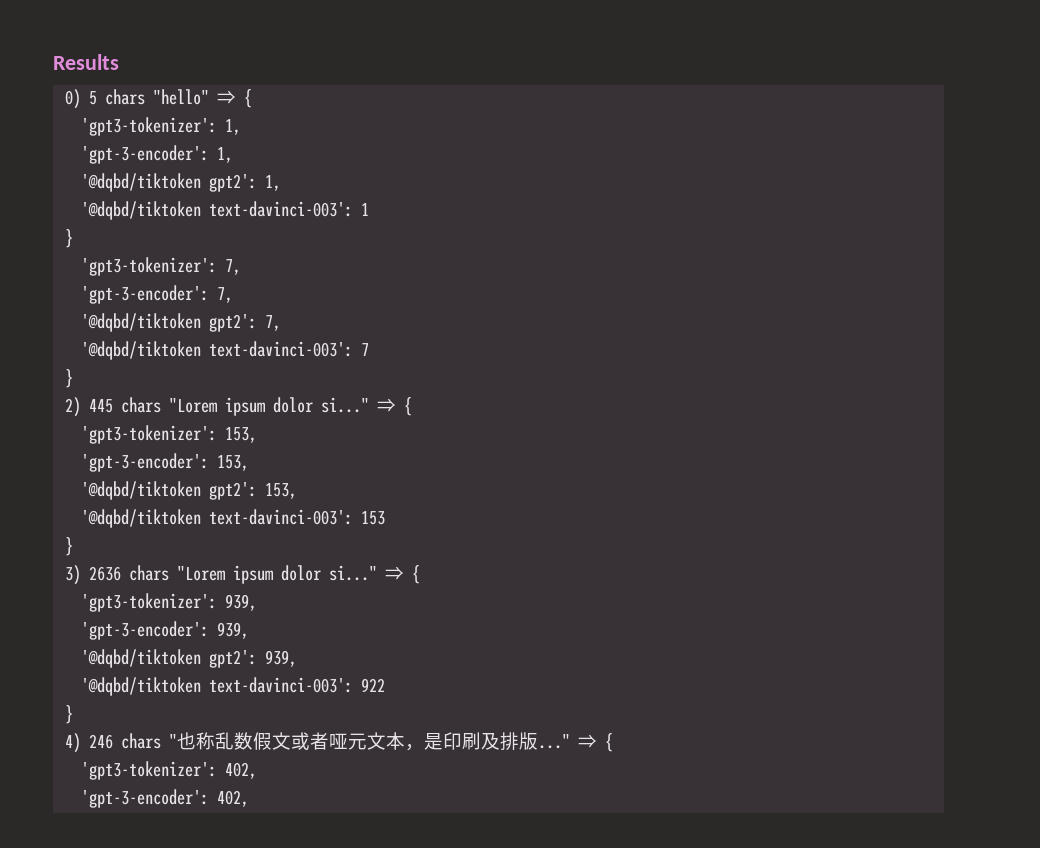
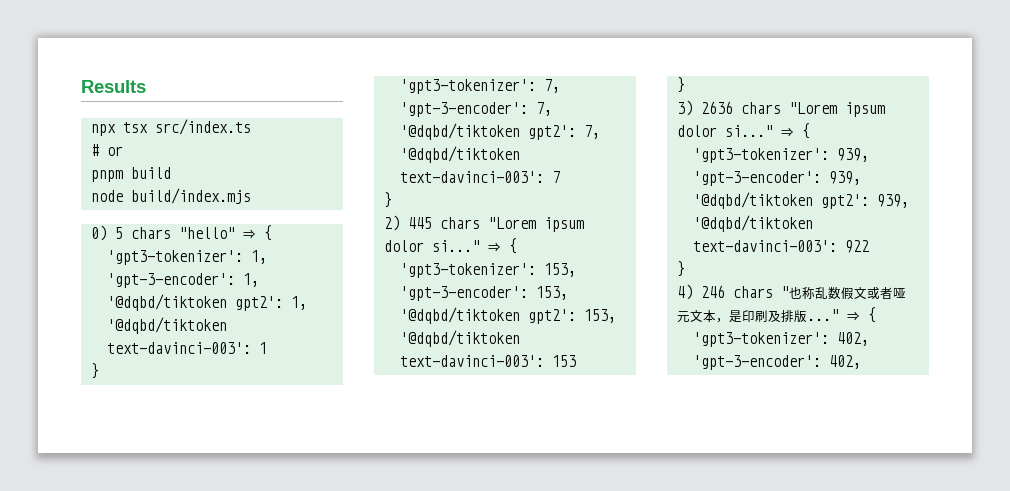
+ npx tsx src/index.ts
+ # or
+ pnpm build
+ node build/index.mjs

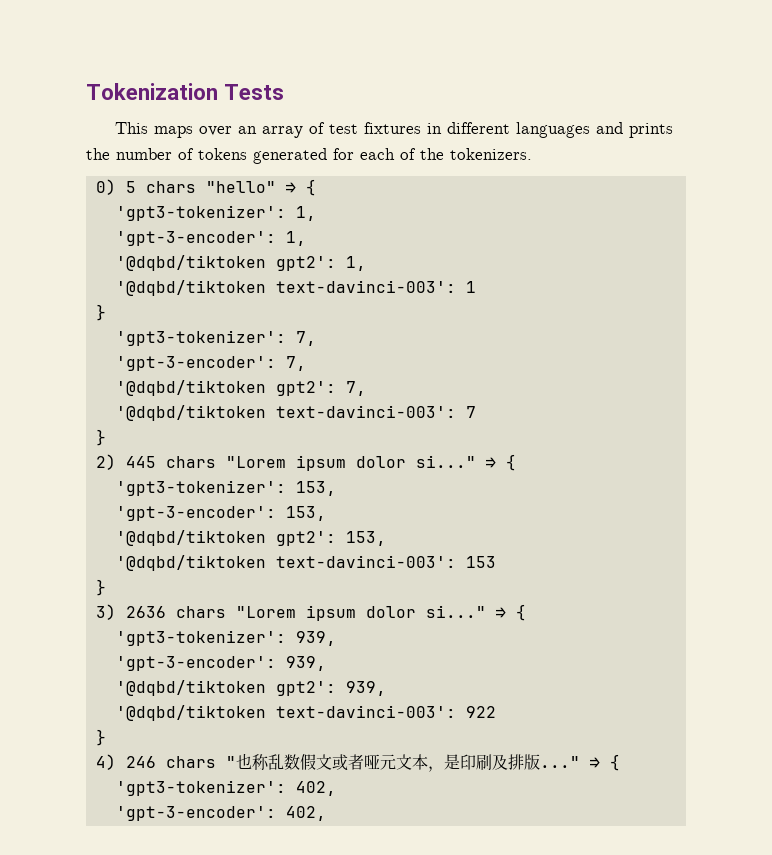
- Results
- npx tsx src/index.ts
- # or
- pnpm build
- node build/index.mjs
+ Tokenization Tests
+ This maps over an array of test fixtures in different languages and prints the number of tokens generated for each of the tokenizers.

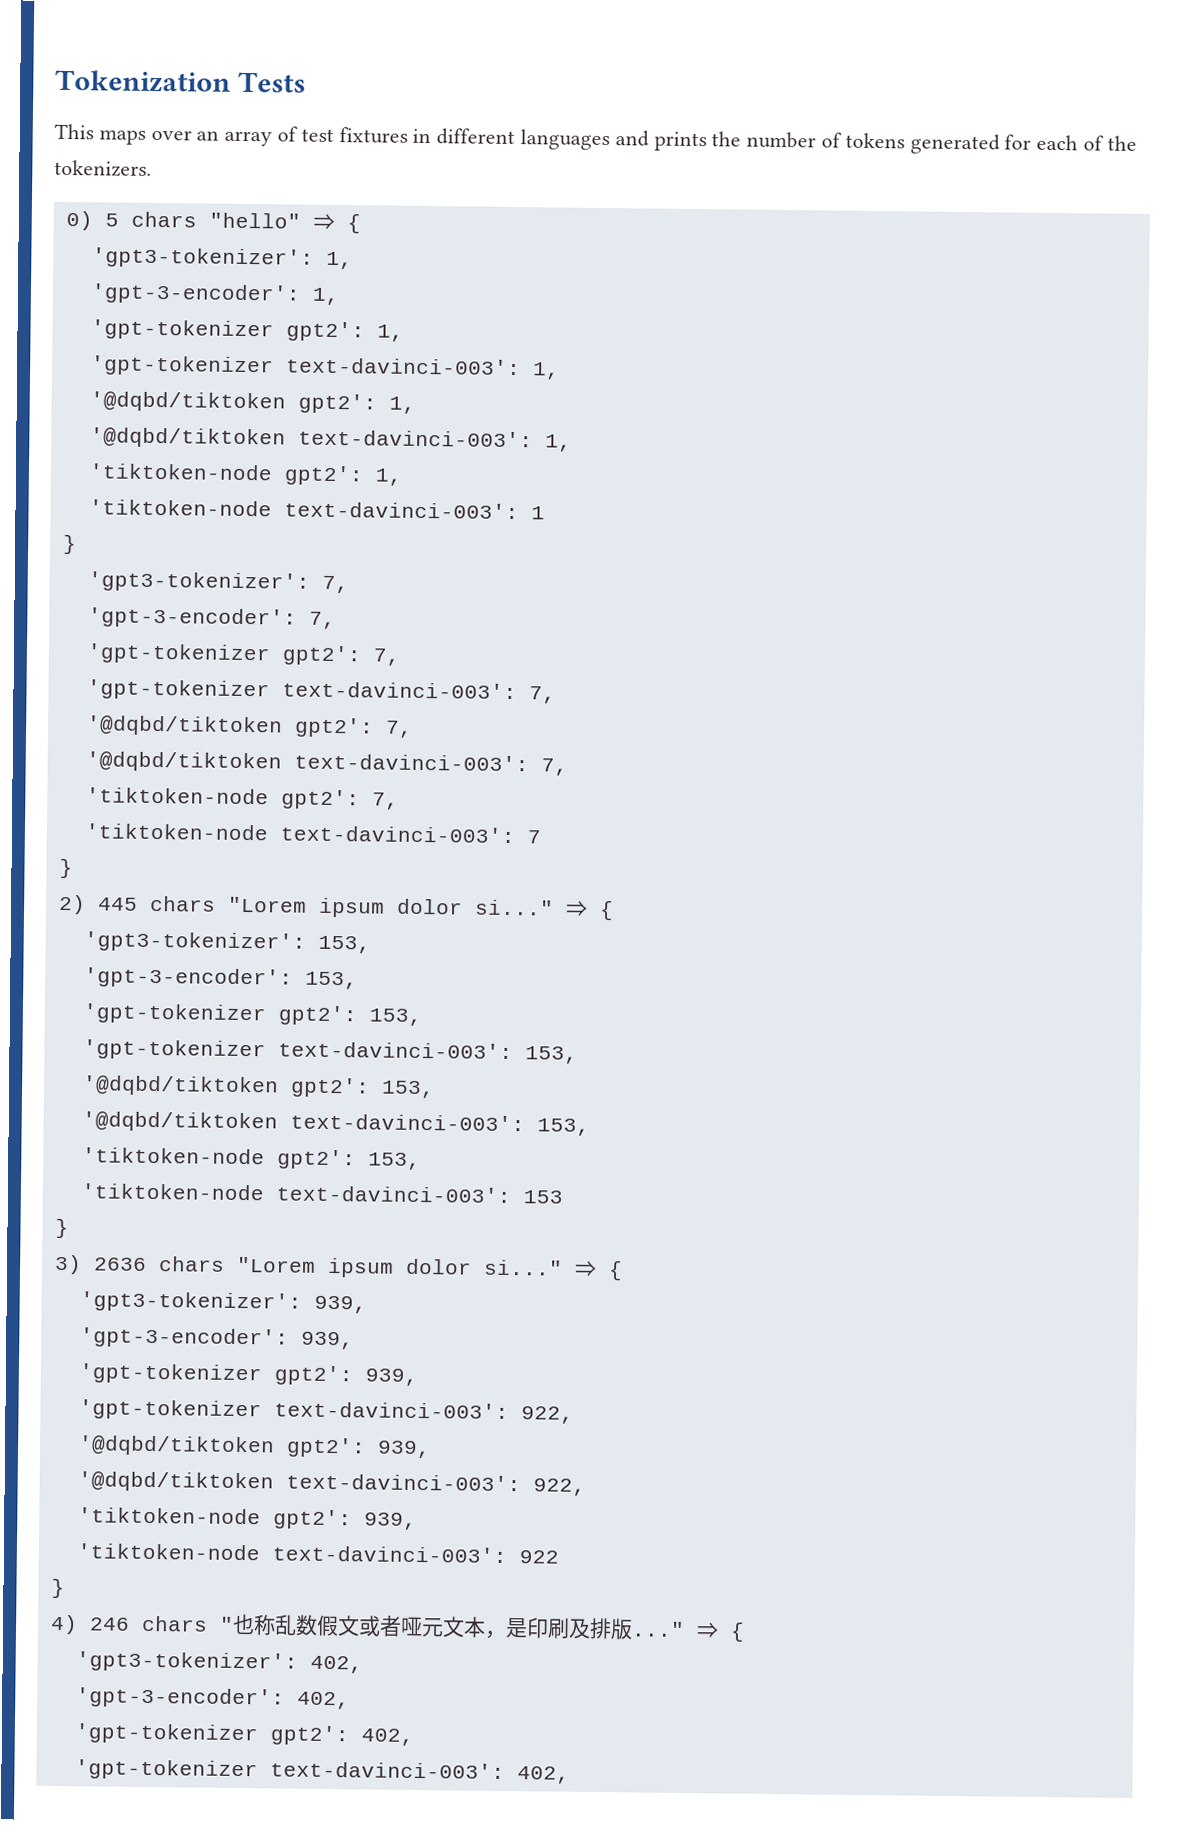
+ 'gpt-tokenizer gpt2': 1,
+ 'gpt-tokenizer text-davinci-003': 1,
- '@dqbd/tiktoken text-davinci-003': 1
+ '@dqbd/tiktoken text-davinci-003': 1,
+ 'tiktoken-node gpt2': 1,
+ 'tiktoken-node text-davinci-003': 1
+ 'gpt-tokenizer gpt2': 7,
+ 'gpt-tokenizer text-davinci-003': 7,
- '@dqbd/tiktoken text-davinci-003': 7
+ '@dqbd/tiktoken text-davinci-003': 7,
+ 'tiktoken-node gpt2': 7,
+ 'tiktoken-node text-davinci-003': 7
+ 'gpt-tokenizer gpt2': 153,
+ 'gpt-tokenizer text-davinci-003': 153,
- '@dqbd/tiktoken text-davinci-003': 153
+ '@dqbd/tiktoken text-davinci-003': 153,
+ 'tiktoken-node gpt2': 153,
+ 'tiktoken-node text-davinci-003': 153
+ 'gpt-tokenizer gpt2': 939,
+ 'gpt-tokenizer text-davinci-003': 922,
- '@dqbd/tiktoken text-davinci-003': 922
+ '@dqbd/tiktoken text-davinci-003': 922,
+ 'tiktoken-node gpt2': 939,
+ 'tiktoken-node text-davinci-003': 922
+ 'gpt-tokenizer gpt2': 402,
+ 'gpt-tokenizer text-davinci-003': 402,

